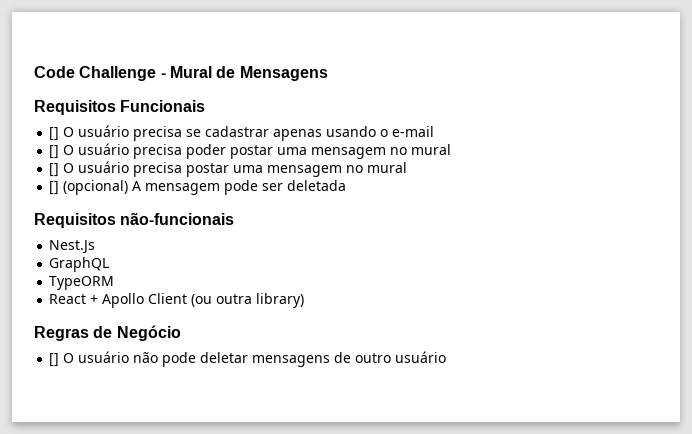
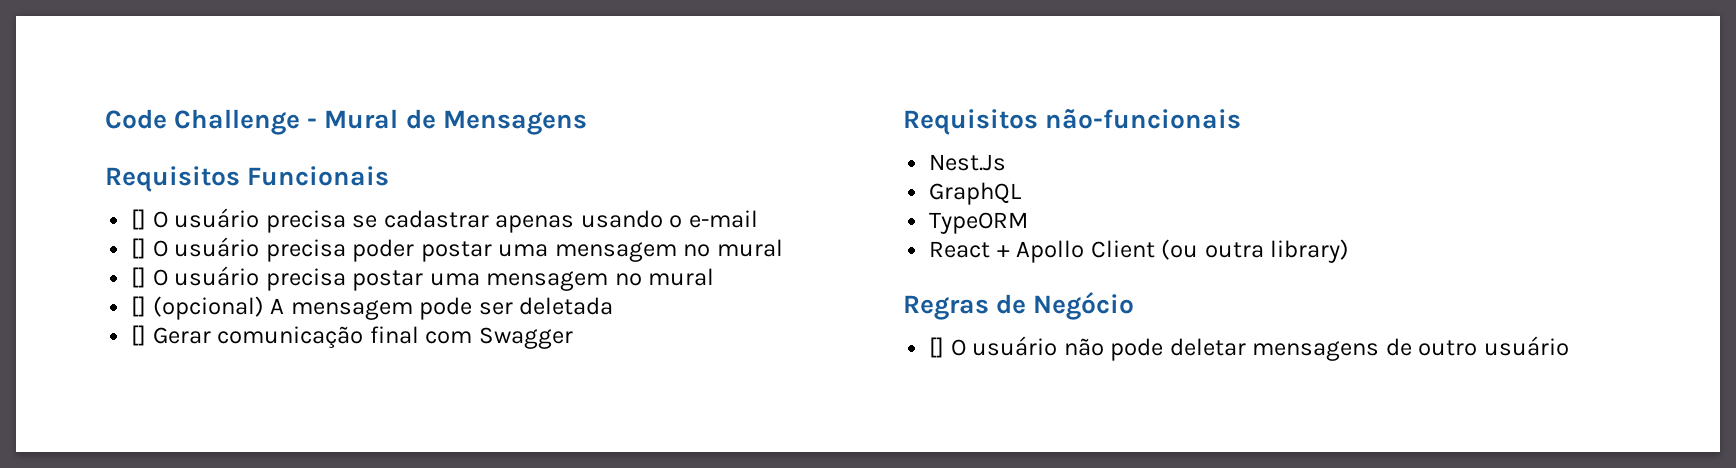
+ [] Gerar comunicação final com Swagger

